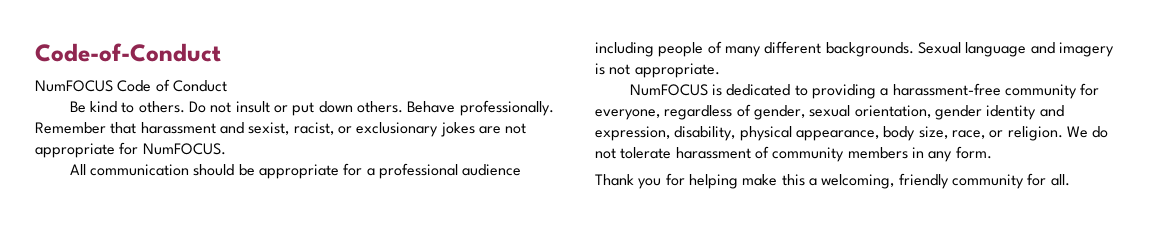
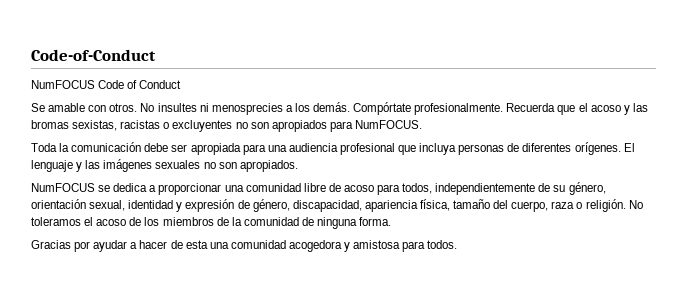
- Be kind to others. Do not insult or put down others. Behave professionally. Remember that harassment and sexist, racist, or exclusionary jokes are not appropriate for NumFOCUS.
- All communication should be appropriate for a professional audience including people of many different backgrounds. Sexual language and imagery is not appropriate.
- NumFOCUS is dedicated to providing a harassment-free community for everyone, regardless of gender, sexual orientation, gender identity and expression, disability, physical appearance, body size, race, or religion. We do not tolerate harassment of community members in any form.
- Thank you for helping make this a welcoming, friendly community for all.
+ Se amable con otros. No insultes ni menosprecies a los demás. Compórtate profesionalmente. Recuerda que el acoso y las bromas sexistas, racistas o excluyentes no son apropiados para NumFOCUS.
+ Toda la comunicación debe ser apropiada para una audiencia profesional que incluya personas de diferentes orígenes. El lenguaje y las imágenes sexuales no son apropiados.
+ NumFOCUS se dedica a proporcionar una comunidad libre de acoso para todos, independientemente de su género, orientación sexual, identidad y expresión de género, discapacidad, apariencia física, tamaño del cuerpo, raza o religión. No toleramos el acoso de los miembros de la comunidad de ninguna forma.
+ Gracias por ayudar a hacer de esta una comunidad acogedora y amistosa para todos.

